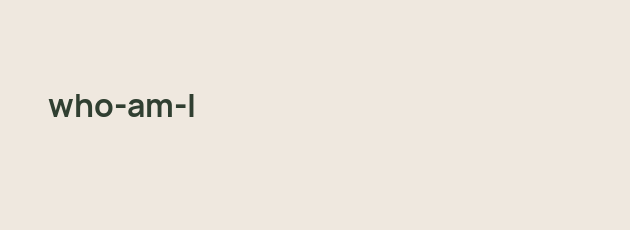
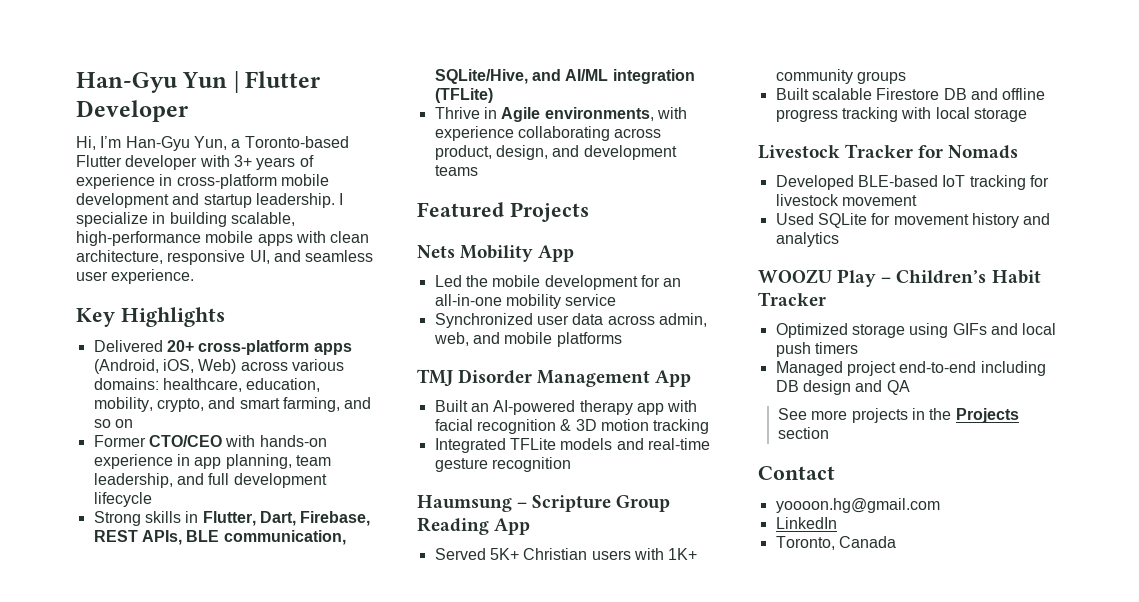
- who-am-I
+ Han-Gyu Yun | Flutter Developer
+ Hi, I’m Han-Gyu Yun, a Toronto-based Flutter developer with 3+ years of experience in cross-platform mobile development and startup leadership. I specialize in building scalable, high-performance mobile apps with clean architecture, responsive UI, and seamless user experience.
+ Key Highlights
+ Delivered 20+ cross-platform apps (Android, iOS, Web) across various domains: healthcare, education, mobility, crypto, and smart farming, and so on
+ Former CTO/CEO with hands-on experience in app planning, team leadership, and full development lifecycle
+ Strong skills in Flutter, Dart, Firebase, REST APIs, BLE communication, SQLite/Hive, and AI/ML integration (TFLite)
+ Thrive in Agile environments, with experience collaborating across product, design, and development teams
+ Featured Projects
+ Nets Mobility App
+ Led the mobile development for an all-in-one mobility service
+ Synchronized user data across admin, web, and mobile platforms
+ TMJ Disorder Management App
+ Built an AI-powered therapy app with facial recognition & 3D motion tracking
+ Integrated TFLite models and real-time gesture recognition
+ Haumsung – Scripture Group Reading App
+ Served 5K+ Christian users with 1K+ community groups
+ Built scalable Firestore DB and offline progress tracking with local storage
+ Livestock Tracker for Nomads
+ Developed BLE-based IoT tracking for livestock movement
+ Used SQLite for movement history and analytics
+ WOOZU Play – Children’s Habit Tracker
+ Optimized storage using GIFs and local push timers
+ Managed project end-to-end including DB design and QA
+ See more projects in the Projects section
+ Contact
+ yoooon.hg@gmail.com
+ LinkedIn
+ Toronto, Canada

